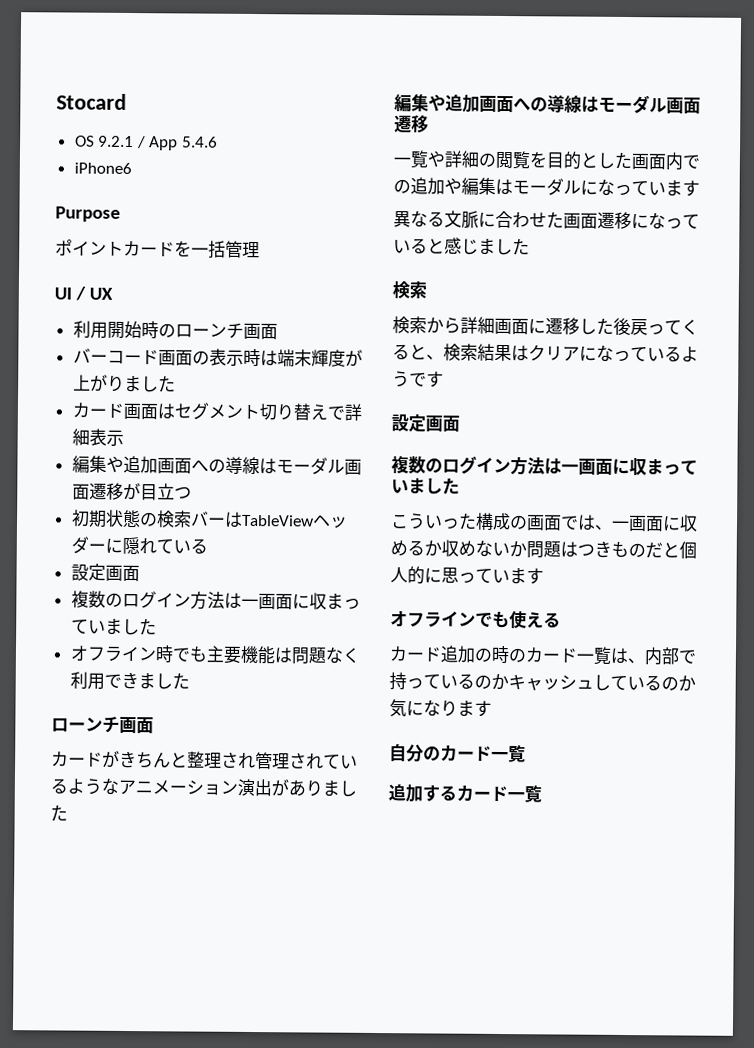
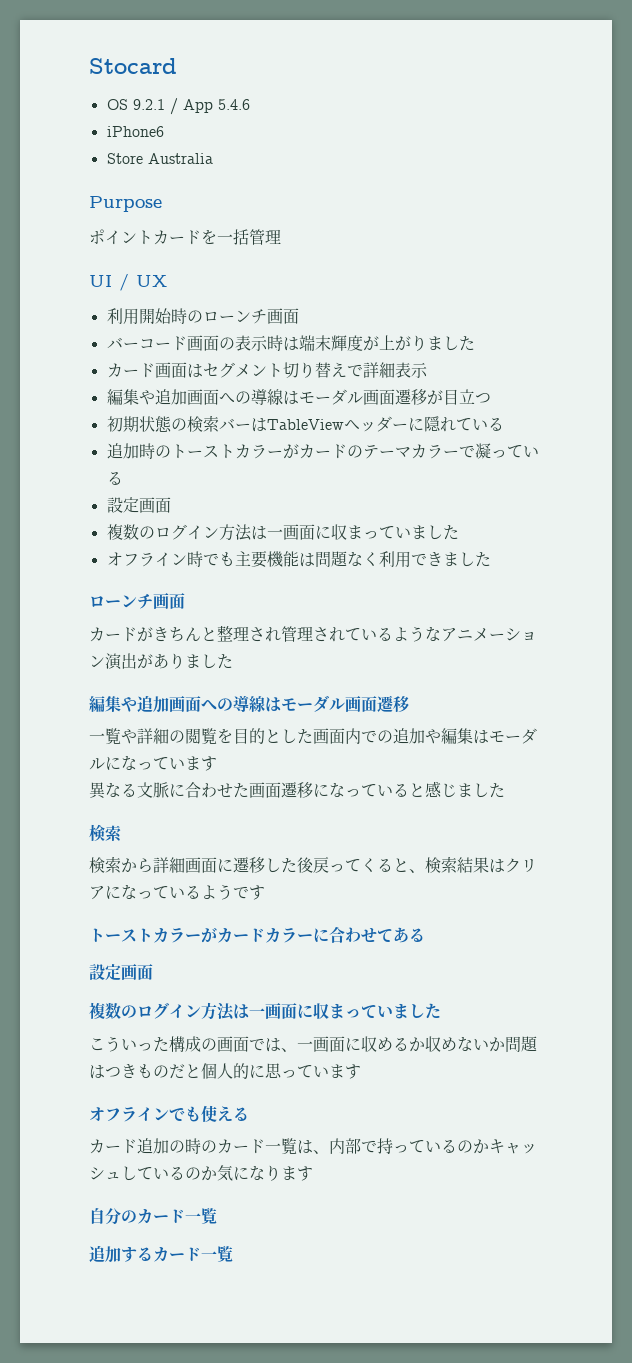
+ Store Australia
+ 追加時のトーストカラーがカードのテーマカラーで凝っている
+ トーストカラーがカードカラーに合わせてある

